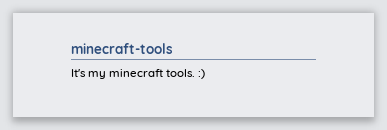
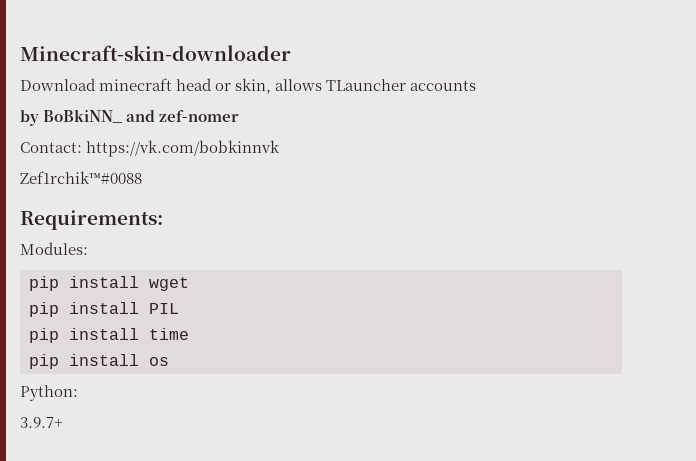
- minecraft-tools
- It's my minecraft tools. :)
+ Minecraft-skin-downloader
+ Download minecraft head or skin, allows TLauncher accounts
+ by BoBkiNN_ and zef-nomer
+ Contact: https://vk.com/bobkinnvk
+ Zef1rchik™#0088
+ Requirements:
+ Modules:
+ pip install wget
+ pip install PIL
+ pip install time
+ pip install os
+ Python:
+ 3.9.7+

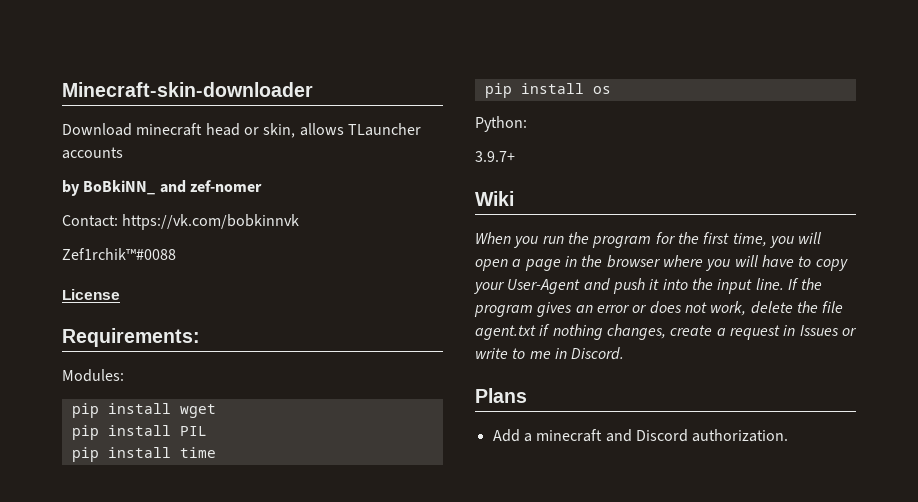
+ License
+ Wiki
+ When you run the program for the first time, you will open a page in the browser where you will have to copy your User-Agent and push it into the input line. If the program gives an error or does not work, delete the file agent.txt if nothing changes, create a request in Issues or write to me in Discord.
+ Plans
+ Add a minecraft and Discord authorization.

